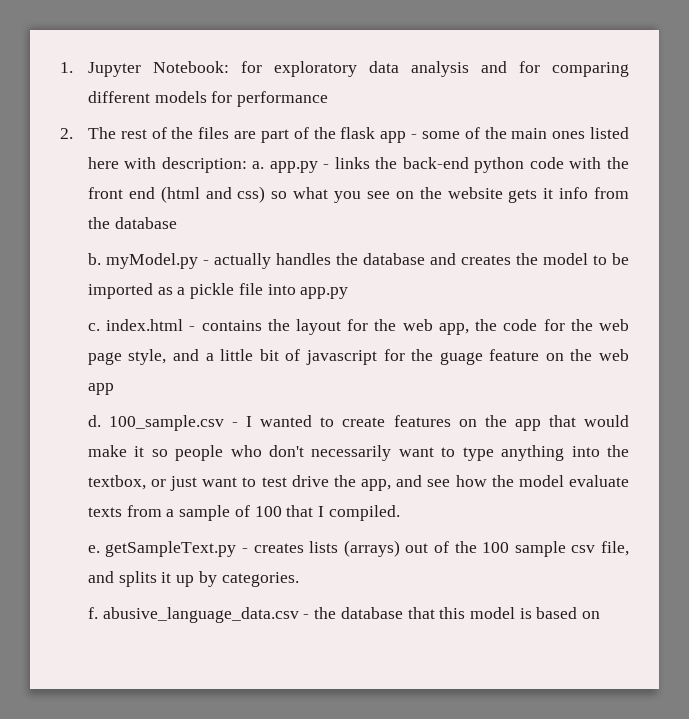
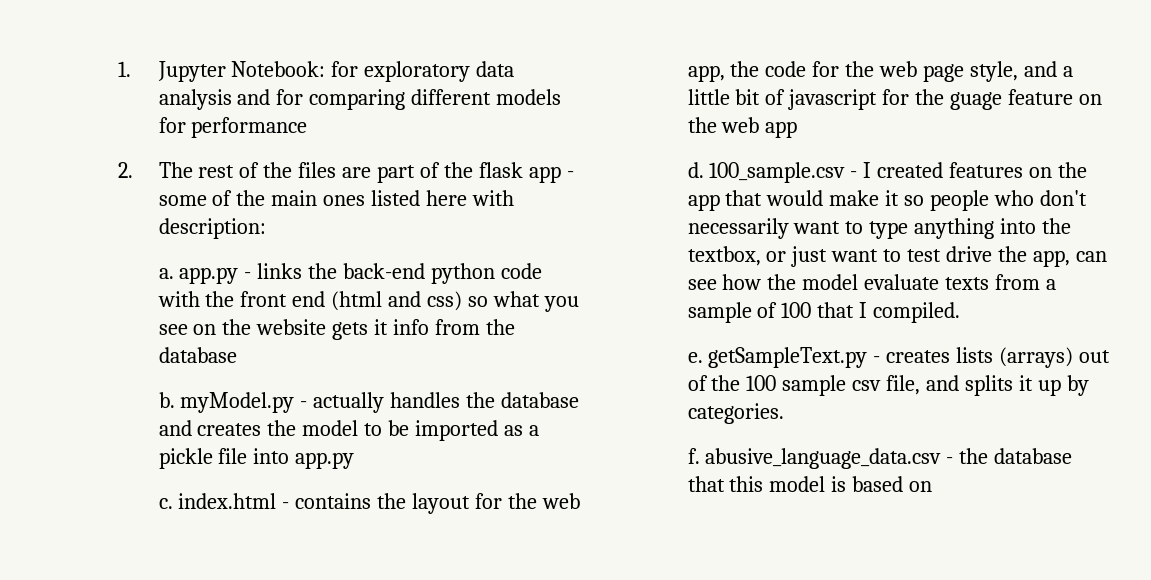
- 2. The rest of the files are part of the flask app - some of the main ones listed here with description: a. app.py - links the back-end python code with the front end (html and css) so what you see on the website gets it info from the database
+ 2. The rest of the files are part of the flask app - some of the main ones listed here with description:
+ a. app.py - links the back-end python code with the front end (html and css) so what you see on the website gets it info from the database
- 100_sample.csv - I wanted to create features on the app that would make it so people who don't necessarily want to type anything into the textbox, or just want to test drive the app, and see how the model evaluate texts from a sample of 100 that I compiled.
+ 100_sample.csv - I created features on the app that would make it so people who don't necessarily want to type anything into the textbox, or just want to test drive the app, can see how the model evaluate texts from a sample of 100 that I compiled.

